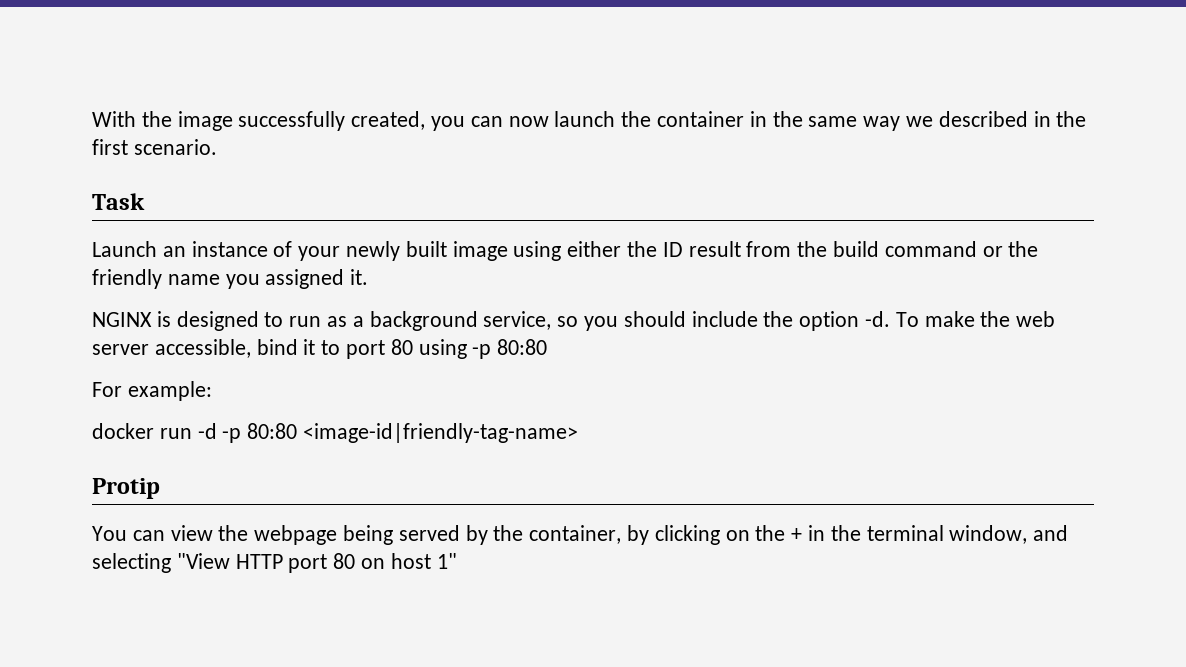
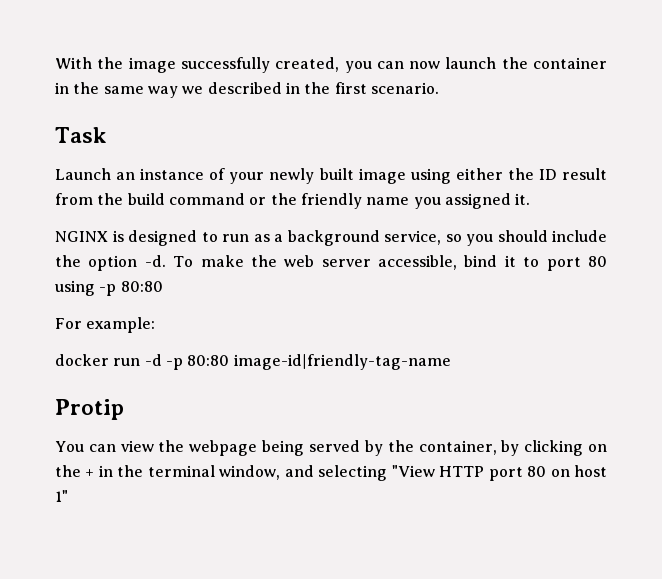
- docker run -d -p 80:80 <image-id|friendly-tag-name>
+ docker run -d -p 80:80 image-id|friendly-tag-name

